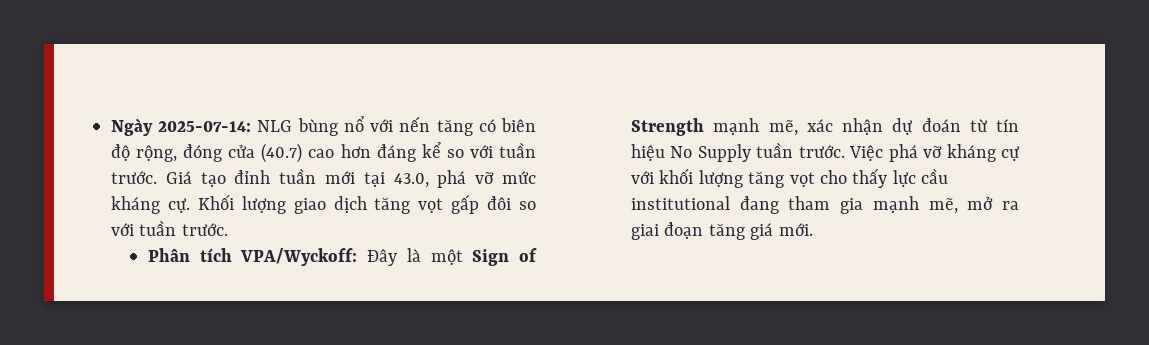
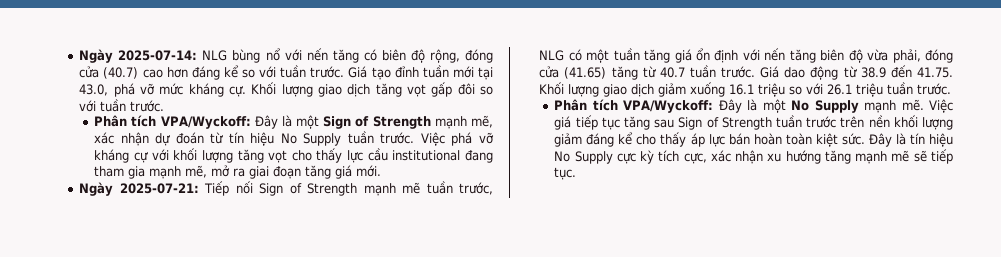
+ Ngày 2025-07-21: Tiếp nối Sign of Strength mạnh mẽ tuần trước, NLG có một tuần tăng giá ổn định với nến tăng biên độ vừa phải, đóng cửa (41.65) tăng từ 40.7 tuần trước. Giá dao động từ 38.9 đến 41.75. Khối lượng giao dịch giảm xuống 16.1 triệu so với 26.1 triệu tuần trước.
+ Phân tích VPA/Wyckoff: Đây là một No Supply mạnh mẽ. Việc giá tiếp tục tăng sau Sign of Strength tuần trước trên nền khối lượng giảm đáng kể cho thấy áp lực bán hoàn toàn kiệt sức. Đây là tín hiệu No Supply cực kỳ tích cực, xác nhận xu hướng tăng mạnh mẽ sẽ tiếp tục.

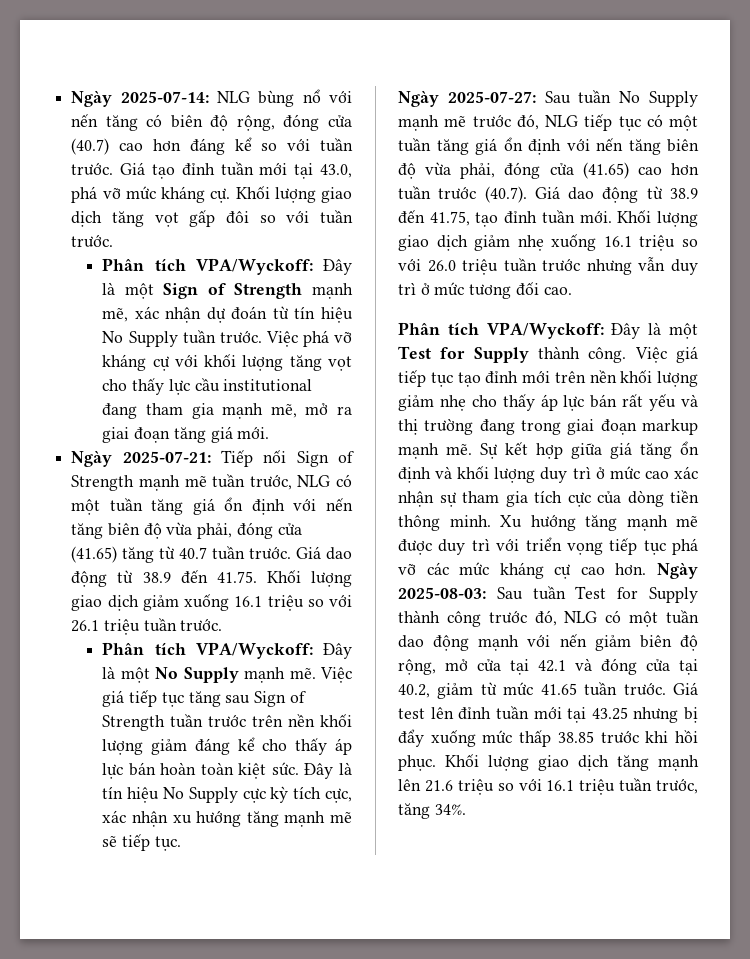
+ Ngày 2025-07-27: Sau tuần No Supply mạnh mẽ trước đó, NLG tiếp tục có một tuần tăng giá ổn định với nến tăng biên độ vừa phải, đóng cửa (41.65) cao hơn tuần trước (40.7). Giá dao động từ 38.9 đến 41.75, tạo đỉnh tuần mới. Khối lượng giao dịch giảm nhẹ xuống 16.1 triệu so với 26.0 triệu tuần trước nhưng vẫn duy trì ở mức tương đối cao.
+ Phân tích VPA/Wyckoff: Đây là một Test for Supply thành công. Việc giá tiếp tục tạo đỉnh mới trên nền khối lượng giảm nhẹ cho thấy áp lực bán rất yếu và thị trường đang trong giai đoạn markup mạnh mẽ. Sự kết hợp giữa giá tăng ổn định và khối lượng duy trì ở mức cao xác nhận sự tham gia tích cực của dòng tiền thông minh. Xu hướng tăng mạnh mẽ được duy trì với triển vọng tiếp tục phá vỡ các mức kháng cự cao hơn. Ngày 2025-08-03: Sau tuần Test for Supply thành công trước đó, NLG có một tuần dao động mạnh với nến giảm biên độ rộng, mở cửa tại 42.1 và đóng cửa tại 40.2, giảm từ mức 41.65 tuần trước. Giá test lên đỉnh tuần mới tại 43.25 nhưng bị đẩy xuống mức thấp 38.85 trước khi hồi phục. Khối lượng giao dịch tăng mạnh lên 21.6 triệu so với 16.1 triệu tuần trước, tăng 34%.

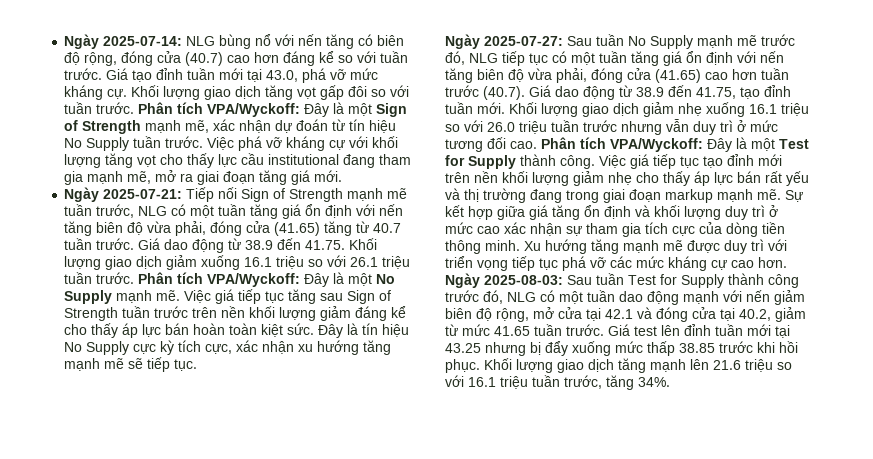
- Khối lượng giao dịch tăng vọt gấp đôi so với tuần trước.
- Phân tích VPA/Wyckoff: Đây là một Sign of Strength mạnh mẽ, xác nhận dự đoán từ tín hiệu No Supply tuần trước.
+ Khối lượng giao dịch tăng vọt gấp đôi so với tuần trước. Phân tích VPA/Wyckoff: Đây là một Sign of Strength mạnh mẽ, xác nhận dự đoán từ tín hiệu No Supply tuần trước.
- Giá dao động từ 38.9 đến 41.75. Khối lượng giao dịch giảm xuống 16.1 triệu so với 26.1 triệu tuần trước.
- Phân tích VPA/Wyckoff: Đây là một No Supply mạnh mẽ.
+ Giá dao động từ 38.9 đến 41.75. Khối lượng giao dịch giảm xuống 16.1 triệu so với 26.1 triệu tuần trước. Phân tích VPA/Wyckoff: Đây là một No Supply mạnh mẽ.
- Khối lượng giao dịch giảm nhẹ xuống 16.1 triệu so với 26.0 triệu tuần trước nhưng vẫn duy trì ở mức tương đối cao.
- Phân tích VPA/Wyckoff: Đây là một Test for Supply thành công.
+ Khối lượng giao dịch giảm nhẹ xuống 16.1 triệu so với 26.0 triệu tuần trước nhưng vẫn duy trì ở mức tương đối cao. Phân tích VPA/Wyckoff: Đây là một Test for Supply thành công.

